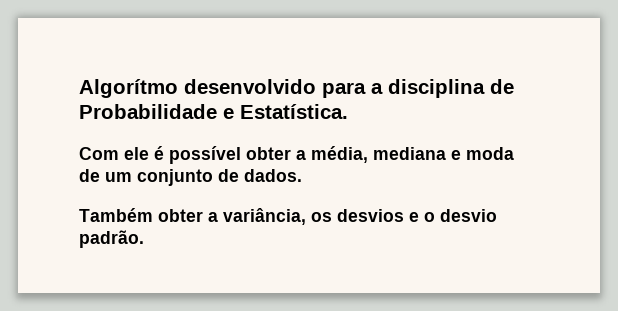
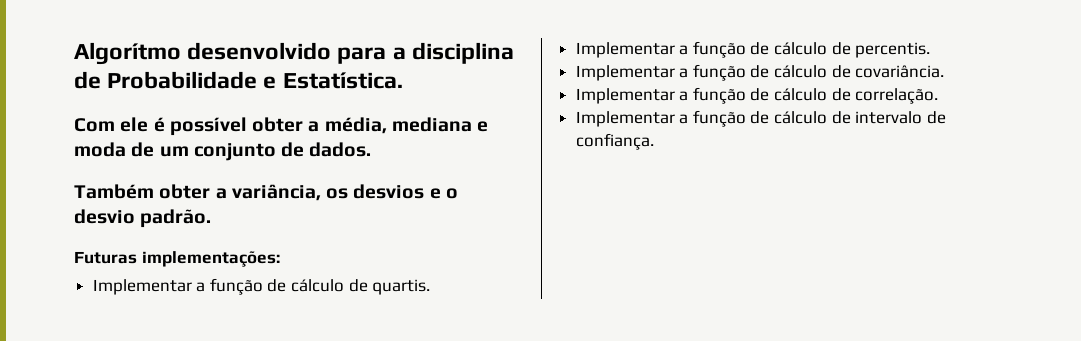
+ Futuras implementações:
+ Implementar a função de cálculo de quartis.
+ Implementar a função de cálculo de percentis.
+ Implementar a função de cálculo de covariância.
+ Implementar a função de cálculo de correlação.
+ Implementar a função de cálculo de intervalo de confiança.

